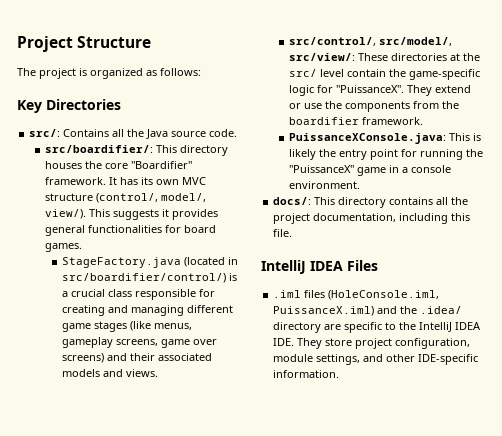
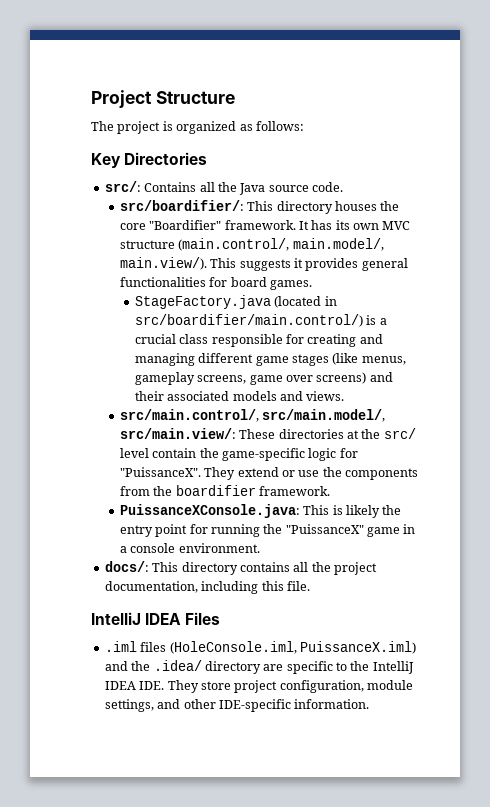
- It has its own MVC structure (control/, model/, view/). This suggests it provides general functionalities for board games.
+ It has its own MVC structure (main.control/, main.model/, main.view/). This suggests it provides general functionalities for board games.
- StageFactory.java (located in src/boardifier/control/) is a crucial class responsible for creating and managing different game stages (like menus, gameplay screens, game over screens) and their associated models and views.
+ StageFactory.java (located in src/boardifier/main.control/) is a crucial class responsible for creating and managing different game stages (like menus, gameplay screens, game over screens) and their associated models and views.
- src/control/, src/model/, src/view/: These directories at the src/ level contain the game-specific logic for "PuissanceX".
+ src/main.control/, src/main.model/, src/main.view/: These directories at the src/ level contain the game-specific logic for "PuissanceX".

